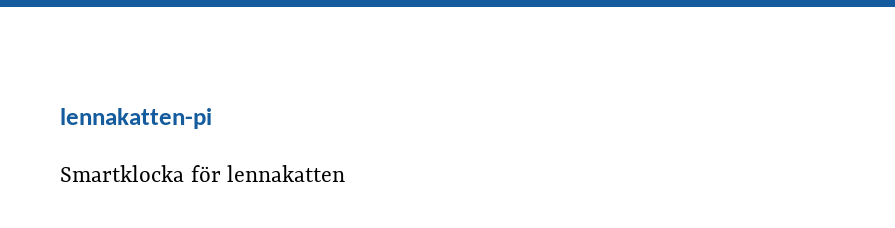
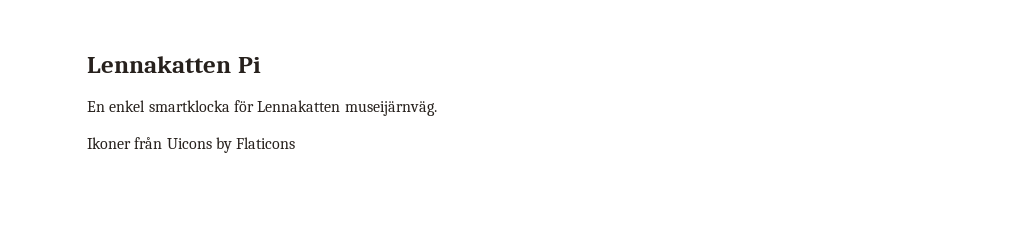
- lennakatten-pi
- Smartklocka för lennakatten
+ Lennakatten Pi
+ En enkel smartklocka för Lennakatten museijärnväg.
+ Ikoner från Uicons by Flaticons

